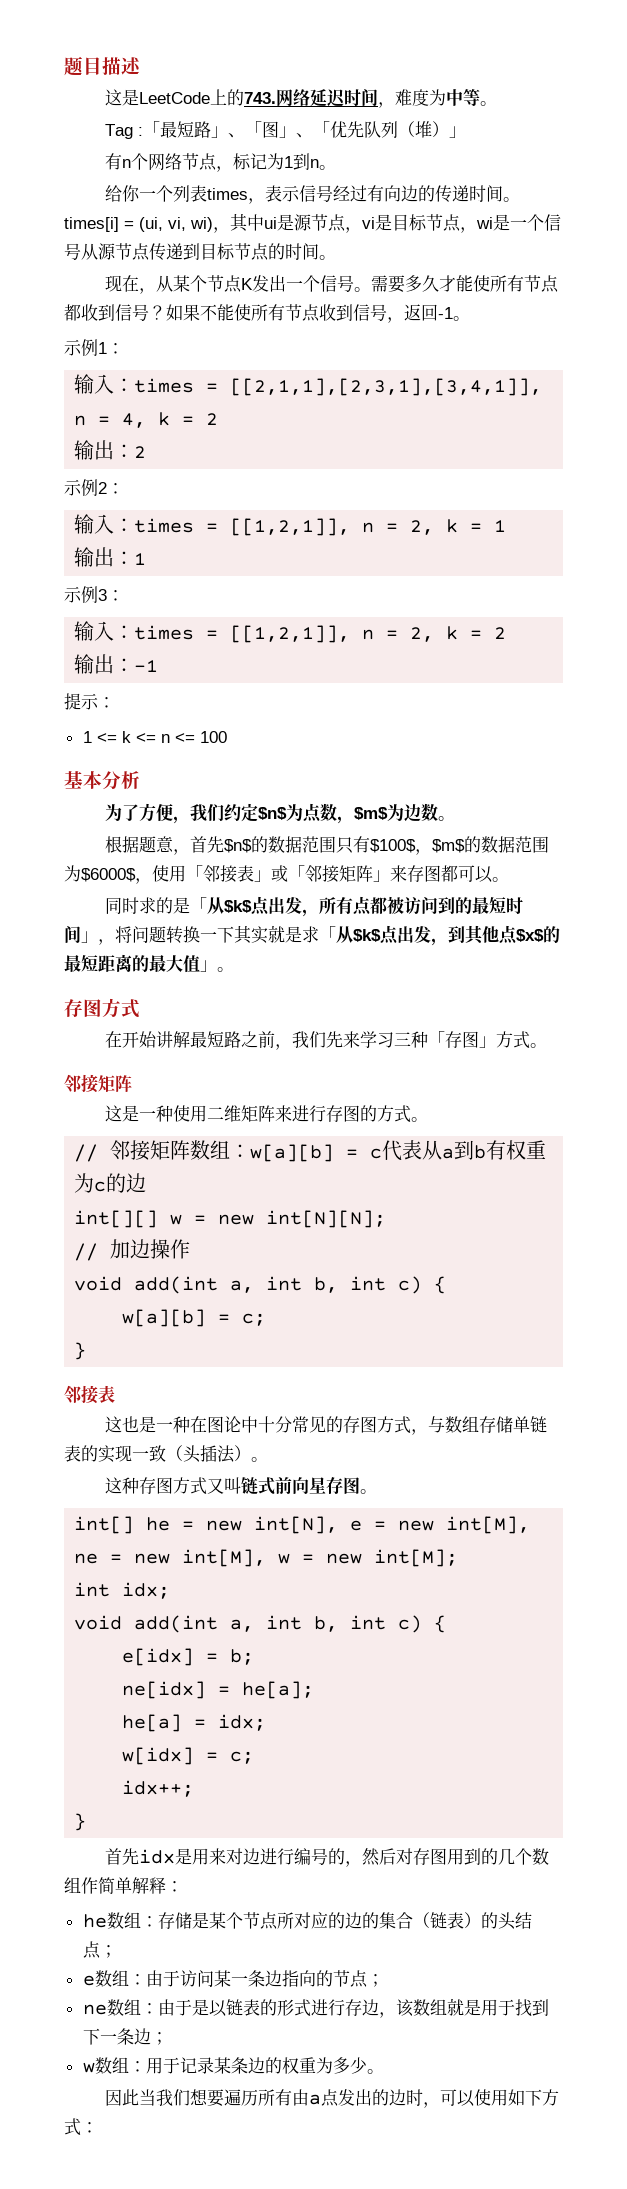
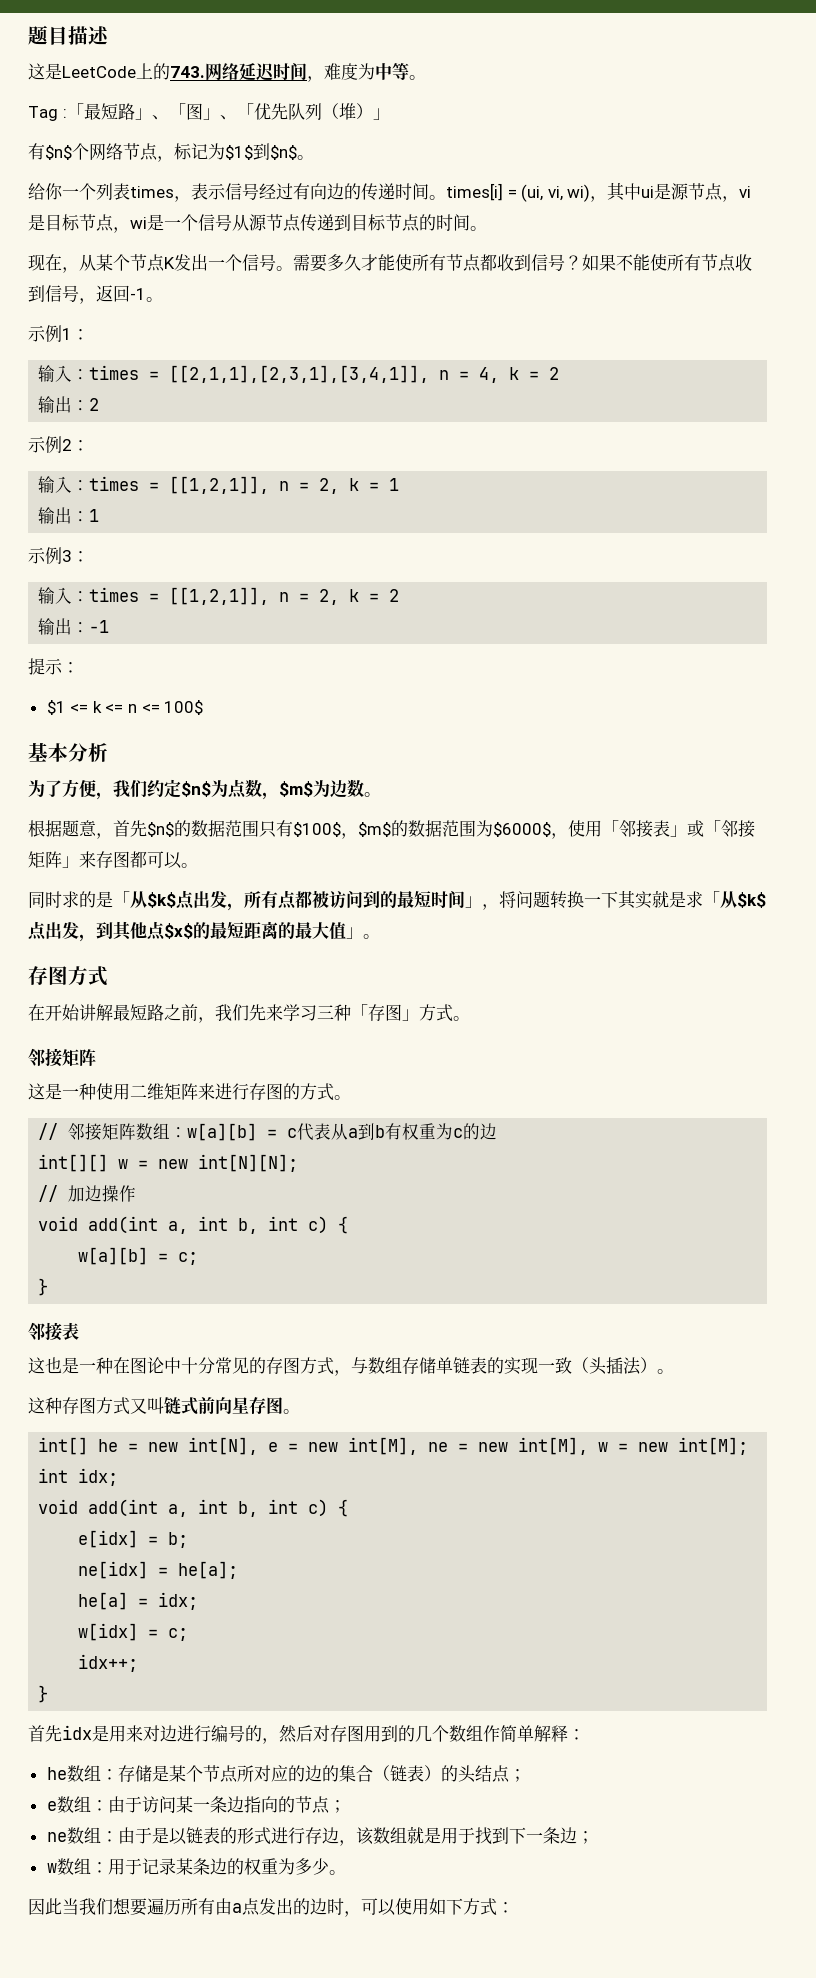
- 有n个网络节点，标记为1到n。
+ 有$n$个网络节点，标记为$1$到$n$。
- 1 <= k <= n <= 100
+ $1 <= k <= n <= 100$

